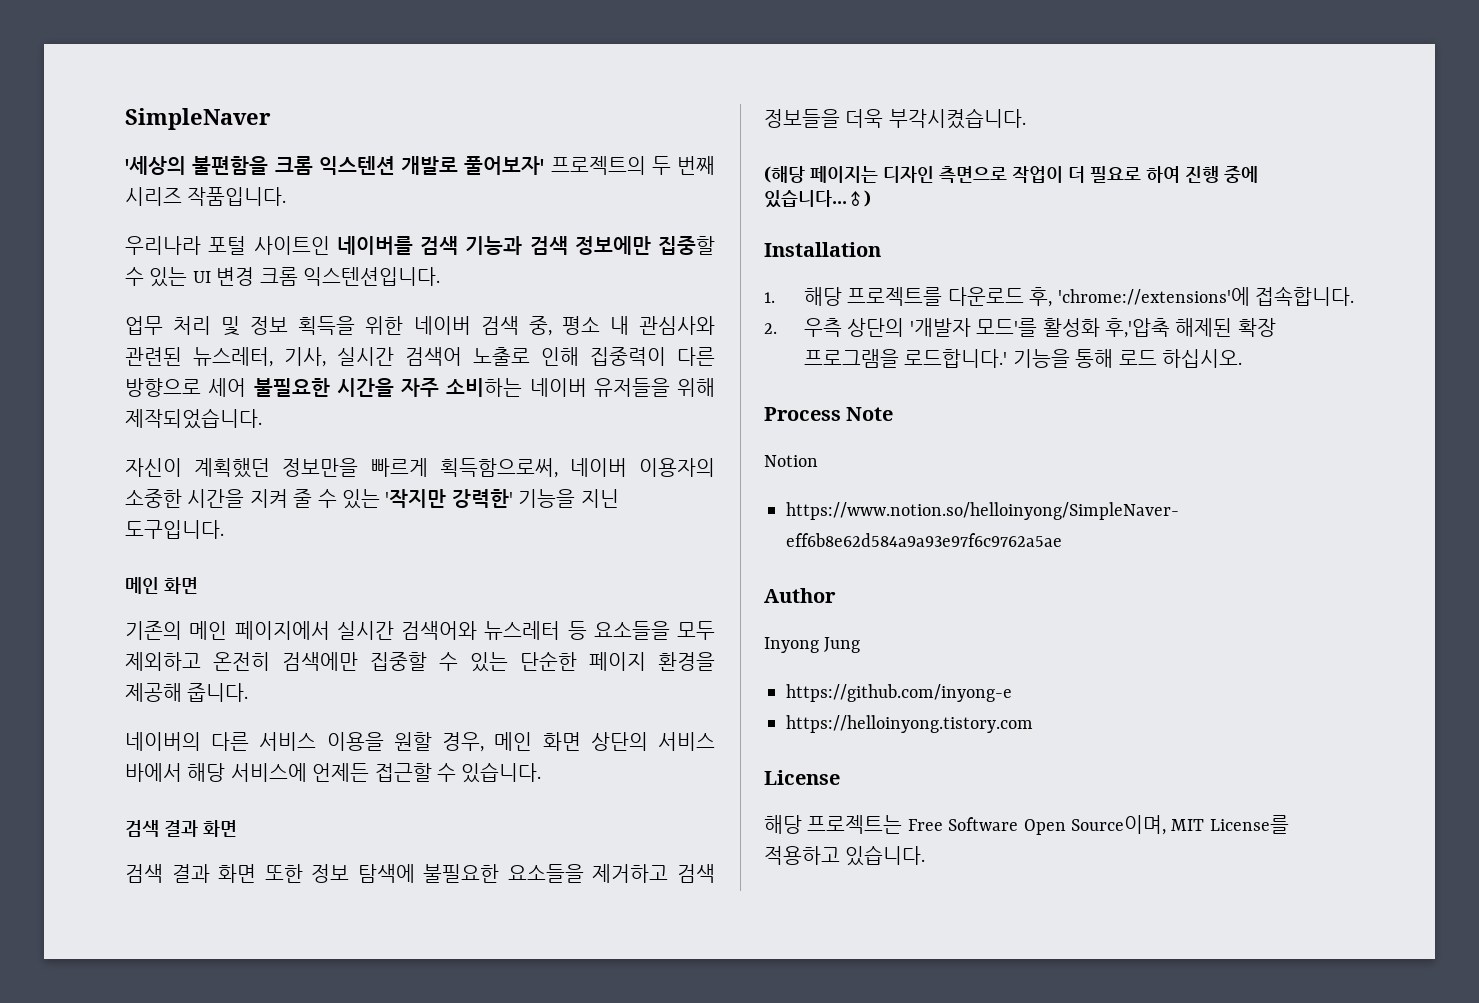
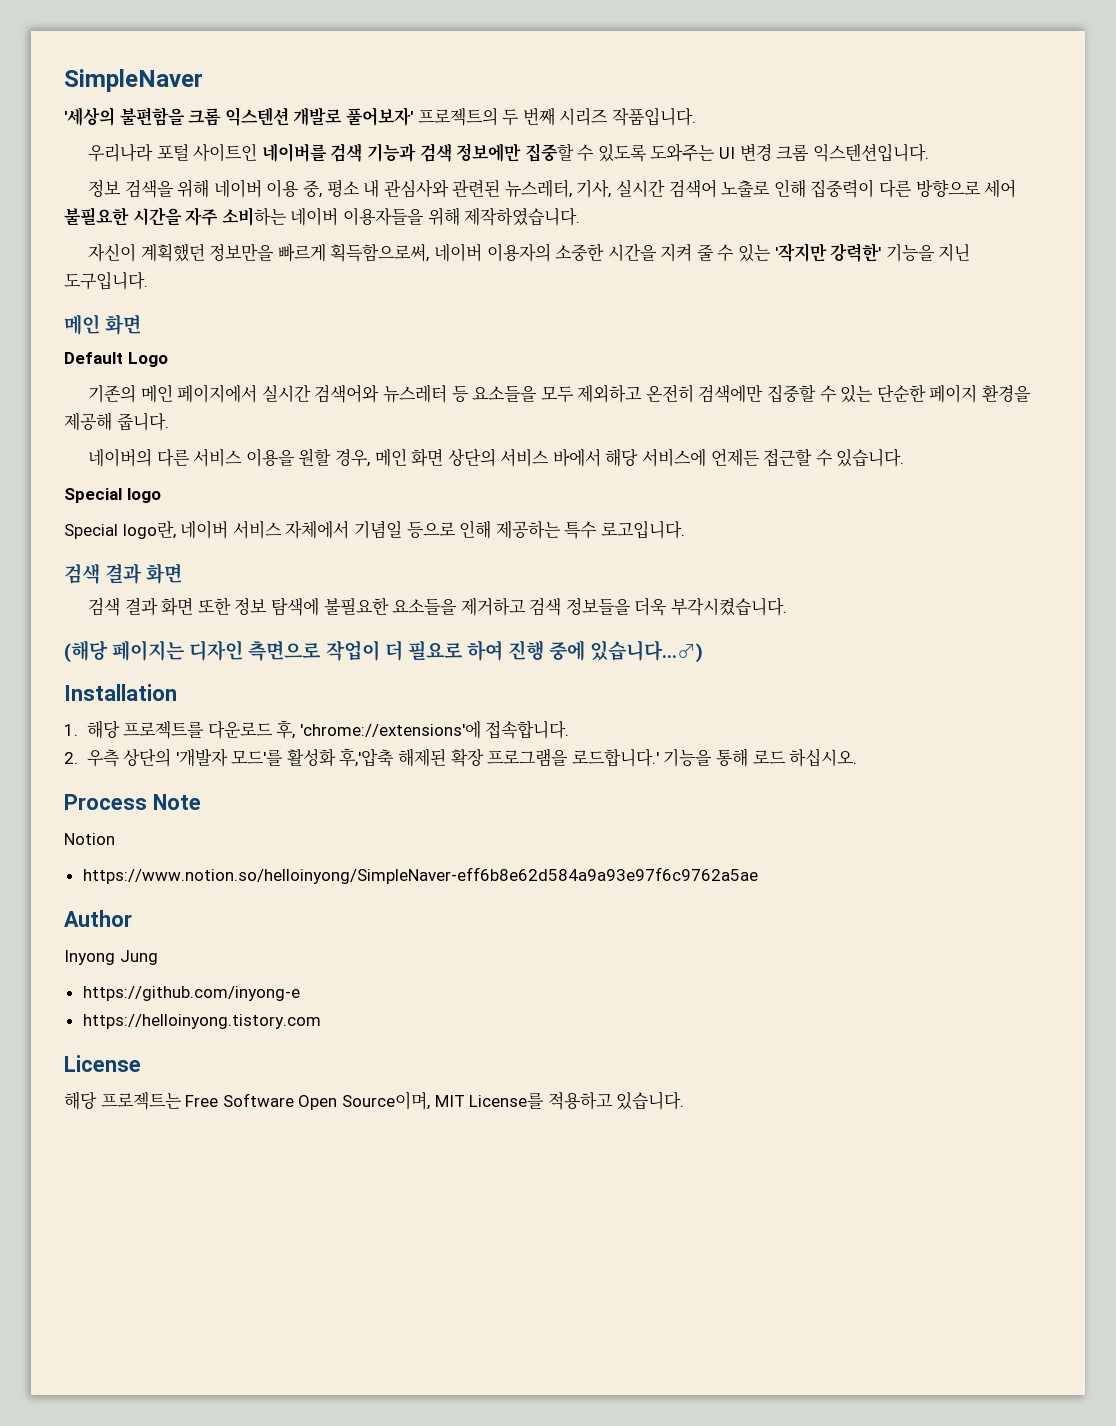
- 우리나라 포털 사이트인 네이버를 검색 기능과 검색 정보에만 집중할 수 있는 UI 변경 크롬 익스텐션입니다.
+ 우리나라 포털 사이트인 네이버를 검색 기능과 검색 정보에만 집중할 수 있도록 도와주는 UI 변경 크롬 익스텐션입니다.
- 업무 처리 및 정보 획득을 위한 네이버 검색 중, 평소 내 관심사와 관련된 뉴스레터, 기사, 실시간 검색어 노출로 인해 집중력이 다른 방향으로 세어 불필요한 시간을 자주 소비하는 네이버 유저들을 위해 제작되었습니다.
+ 정보 검색을 위해 네이버 이용 중, 평소 내 관심사와 관련된 뉴스레터, 기사, 실시간 검색어 노출로 인해 집중력이 다른 방향으로 세어 불필요한 시간을 자주 소비하는 네이버 이용자들을 위해 제작하였습니다.
+ Default Logo
+ Special logo
+ Special logo란, 네이버 서비스 자체에서 기념일 등으로 인해 제공하는 특수 로고입니다.

